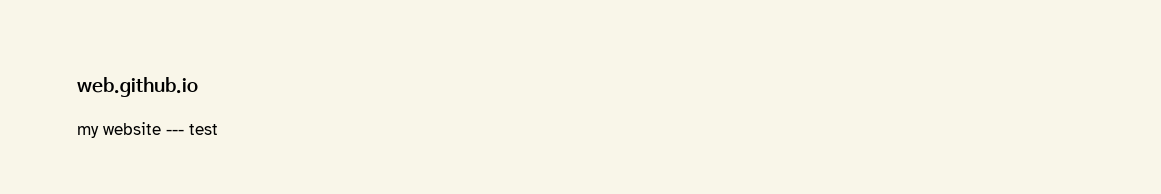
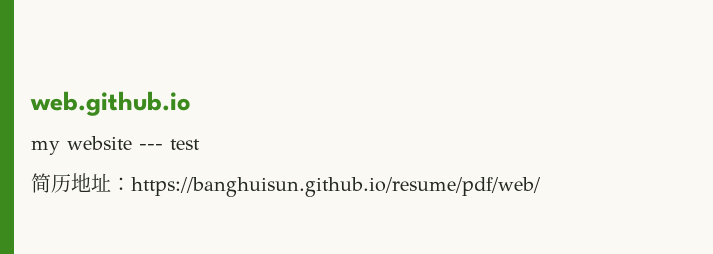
+ 简历地址：https://banghuisun.github.io/resume/pdf/web/

